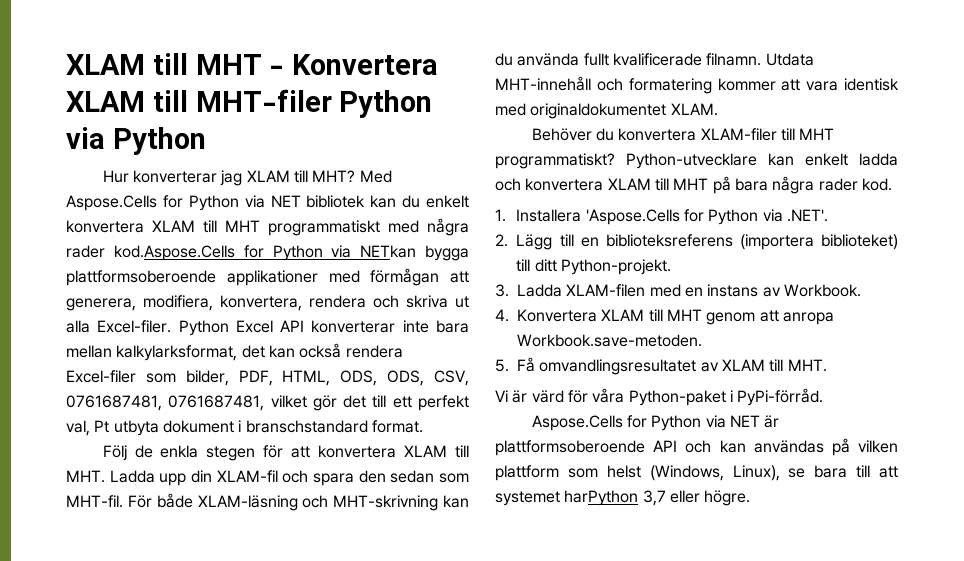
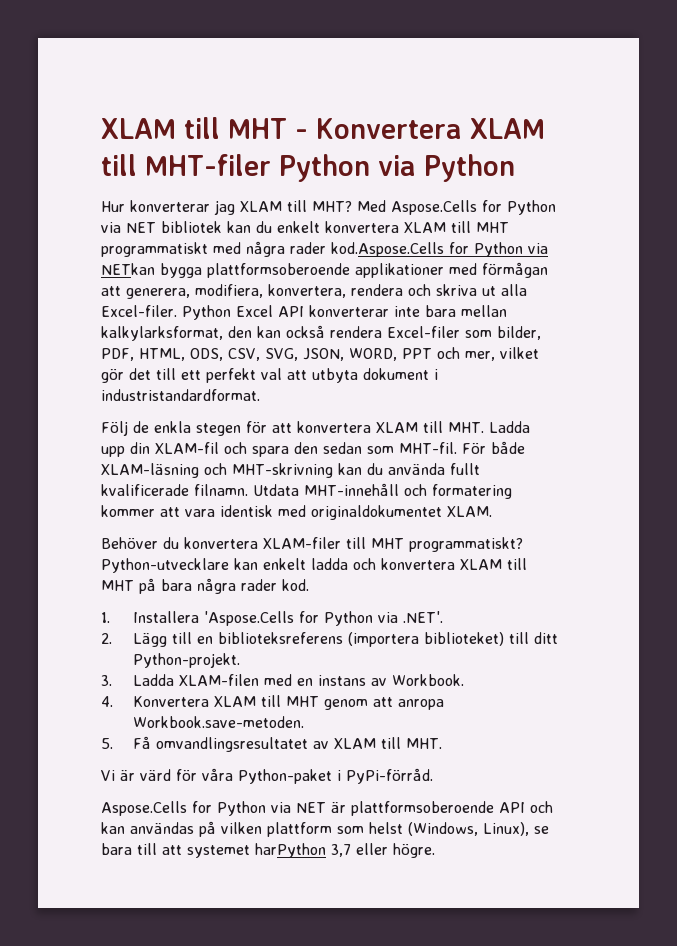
- Python Excel API konverterar inte bara mellan kalkylarksformat, det kan också rendera Excel-filer som bilder, PDF, HTML, ODS, ODS, CSV, 0761687481, 0761687481, vilket gör det till ett perfekt val, Pt utbyta dokument i branschstandard format.
+ Python Excel API konverterar inte bara mellan kalkylarksformat, den kan också rendera Excel-filer som bilder, PDF, HTML, ODS, CSV, SVG, JSON, WORD, PPT och mer, vilket gör det till ett perfekt val att utbyta dokument i industristandardformat.

